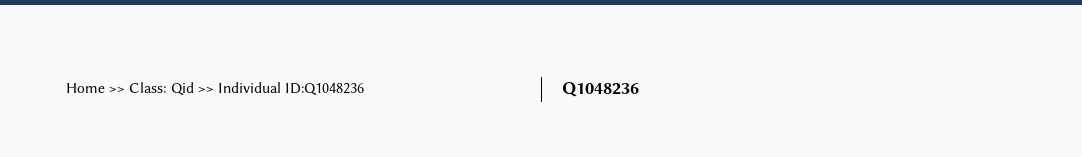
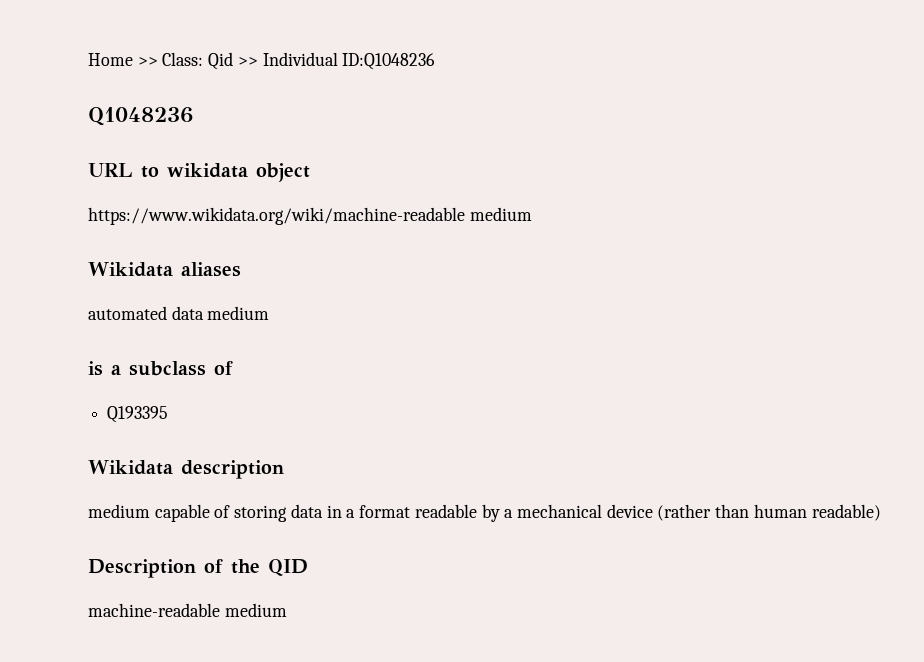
+ URL to wikidata object
+ https://www.wikidata.org/wiki/machine-readable medium
+ Wikidata aliases
+ automated data medium
+ is a subclass of
+ Q193395
+ Wikidata description
+ medium capable of storing data in a format readable by a mechanical device (rather than human readable)
+ Description of the QID
+ machine-readable medium

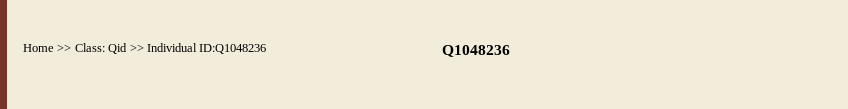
- URL to wikidata object
- https://www.wikidata.org/wiki/machine-readable medium
- Wikidata aliases
- automated data medium
- is a subclass of
- Q193395
- Wikidata description
- medium capable of storing data in a format readable by a mechanical device (rather than human readable)
- Description of the QID
- machine-readable medium

